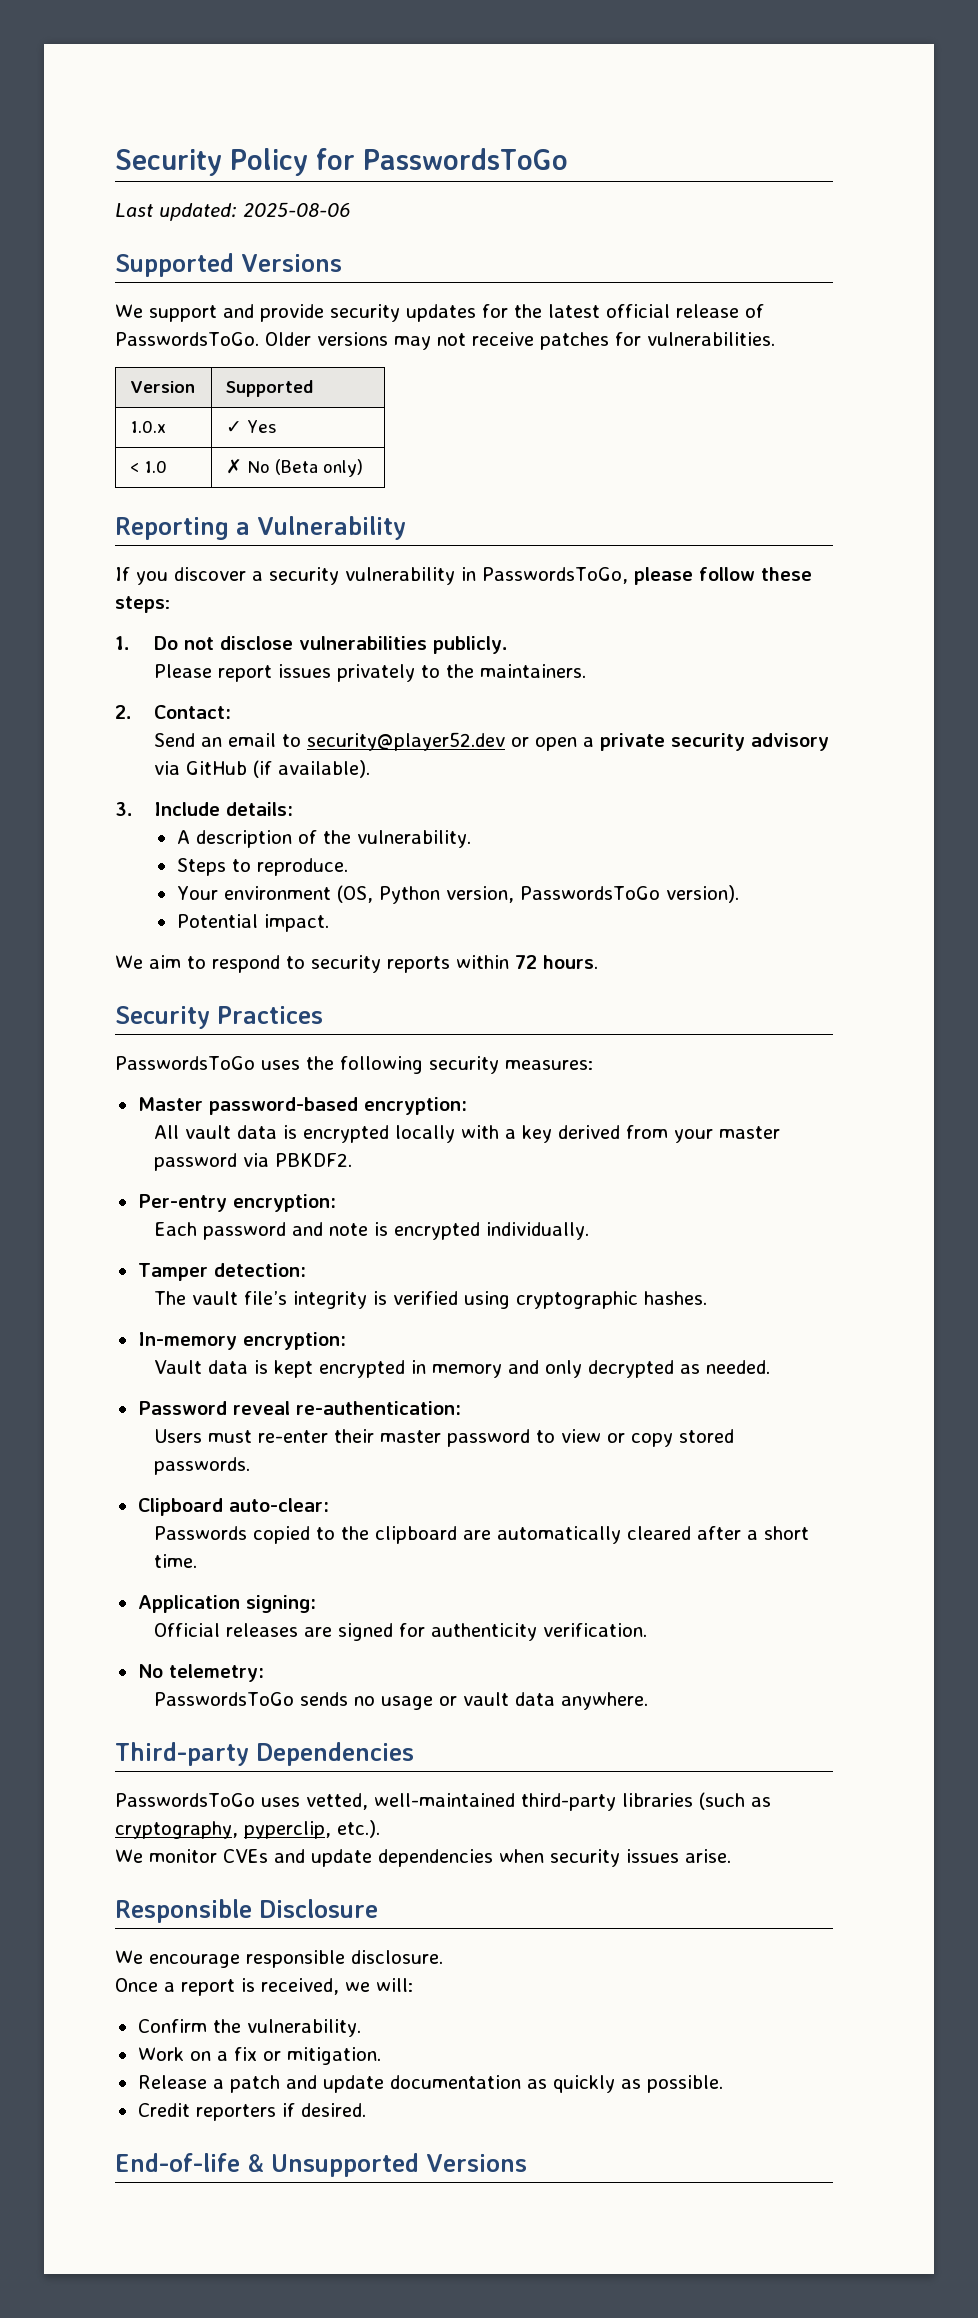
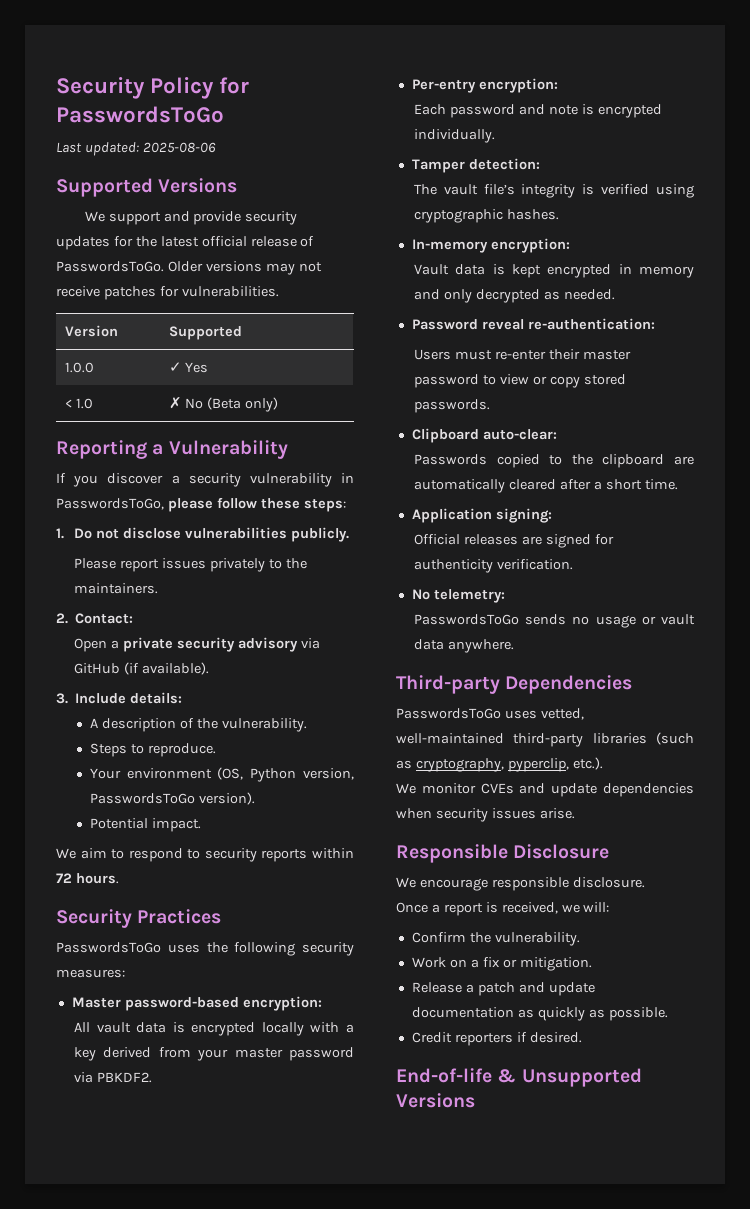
- 1.0.x | ✓ Yes
+ 1.0.0 | ✓ Yes
- Send an email to security@player52.dev or open a private security advisory via GitHub (if available).
+ Open a private security advisory via GitHub (if available).

